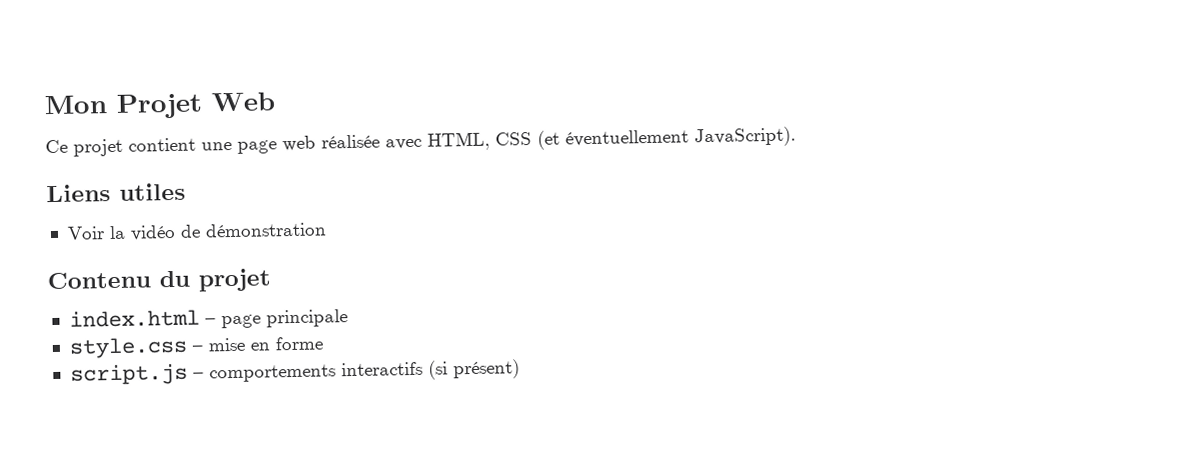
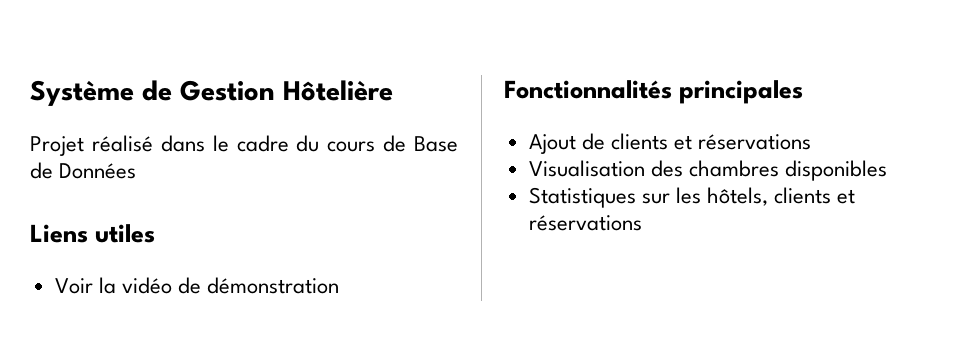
- Mon Projet Web
- Ce projet contient une page web réalisée avec HTML, CSS (et éventuellement JavaScript).
+ Système de Gestion Hôtelière
+ Projet réalisé dans le cadre du cours de Base de Données
- Contenu du projet
- index.html – page principale
- style.css – mise en forme
- script.js – comportements interactifs (si présent)
+ Fonctionnalités principales
+ Ajout de clients et réservations
+ Visualisation des chambres disponibles
+ Statistiques sur les hôtels, clients et réservations

